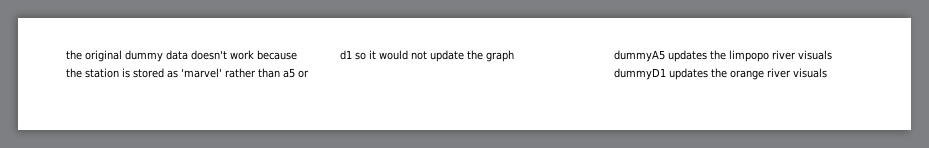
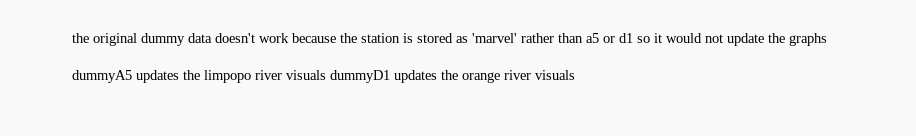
- the original dummy data doesn't work because the station is stored as 'marvel' rather than a5 or d1 so it would not update the graph
+ the original dummy data doesn't work because the station is stored as 'marvel' rather than a5 or d1 so it would not update the graphs

